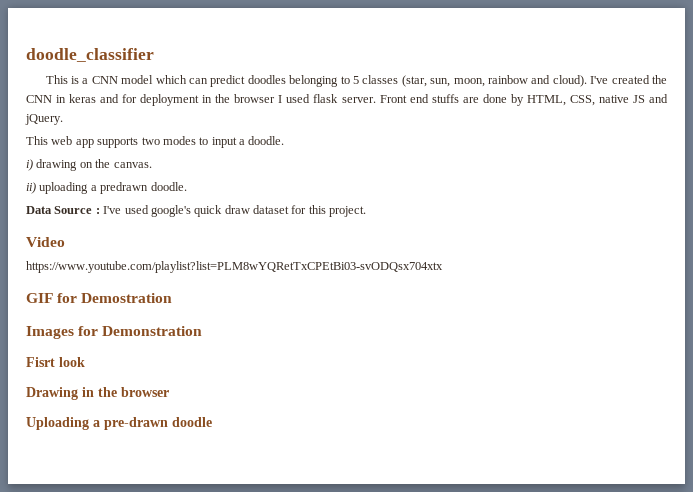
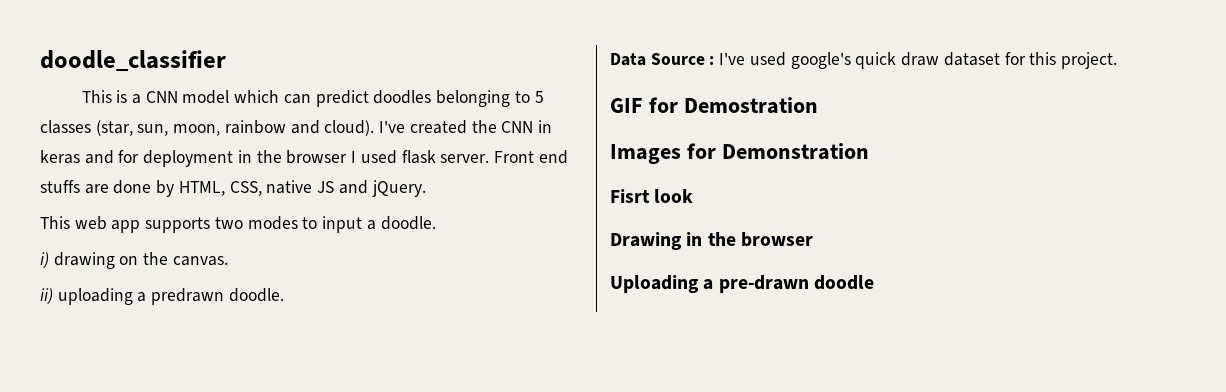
- Video
- https://www.youtube.com/playlist?list=PLM8wYQRetTxCPEtBi03-svODQsx704xtx

